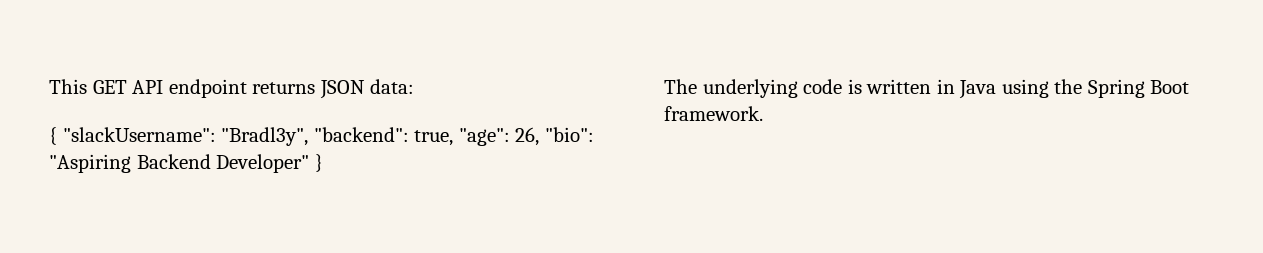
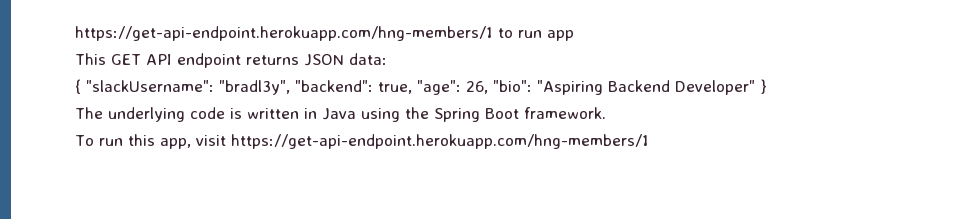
+ https://get-api-endpoint.herokuapp.com/hng-members/1 to run app
- { "slackUsername": "Bradl3y", "backend": true, "age": 26, "bio": "Aspiring Backend Developer" }
+ { "slackUsername": "bradl3y", "backend": true, "age": 26, "bio": "Aspiring Backend Developer" }
+ To run this app, visit https://get-api-endpoint.herokuapp.com/hng-members/1

